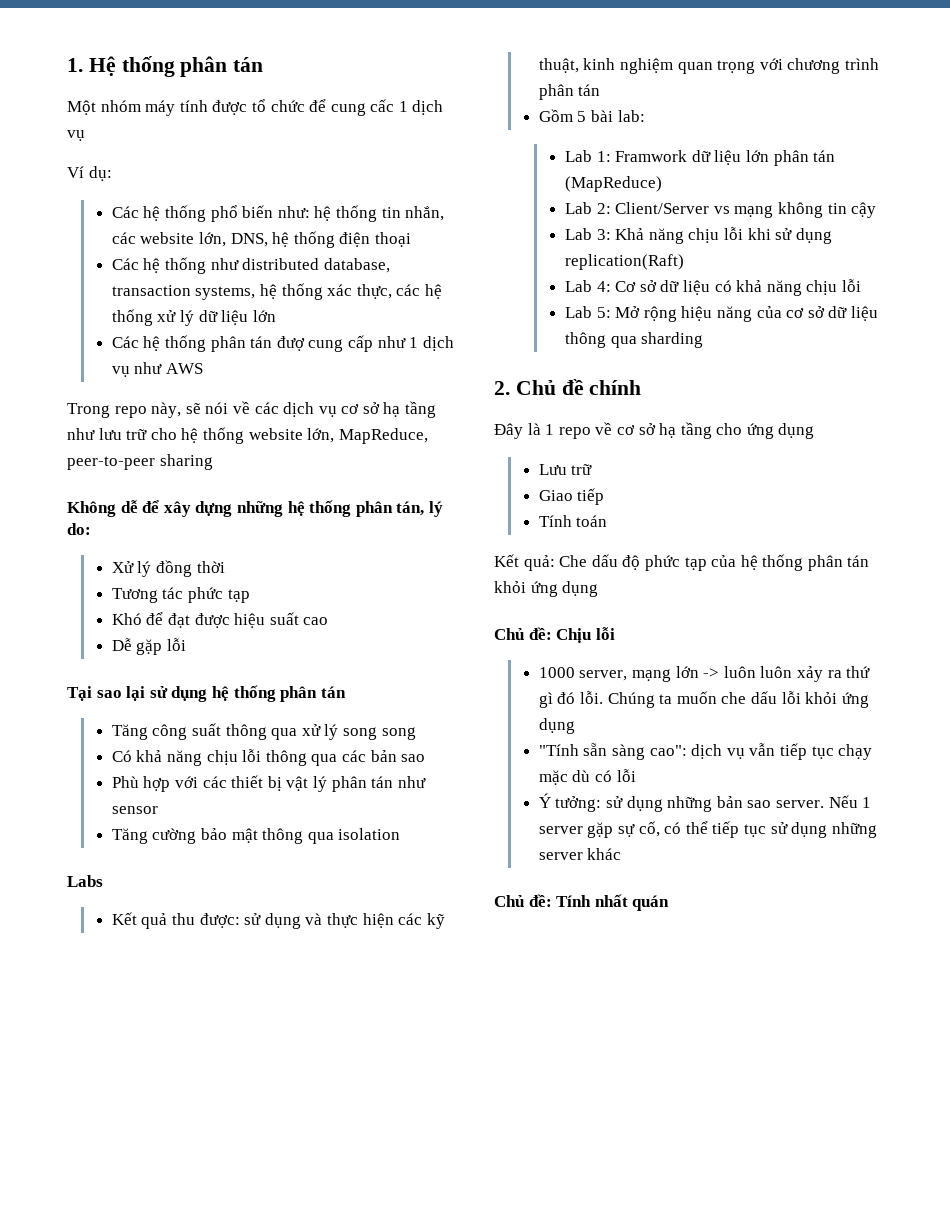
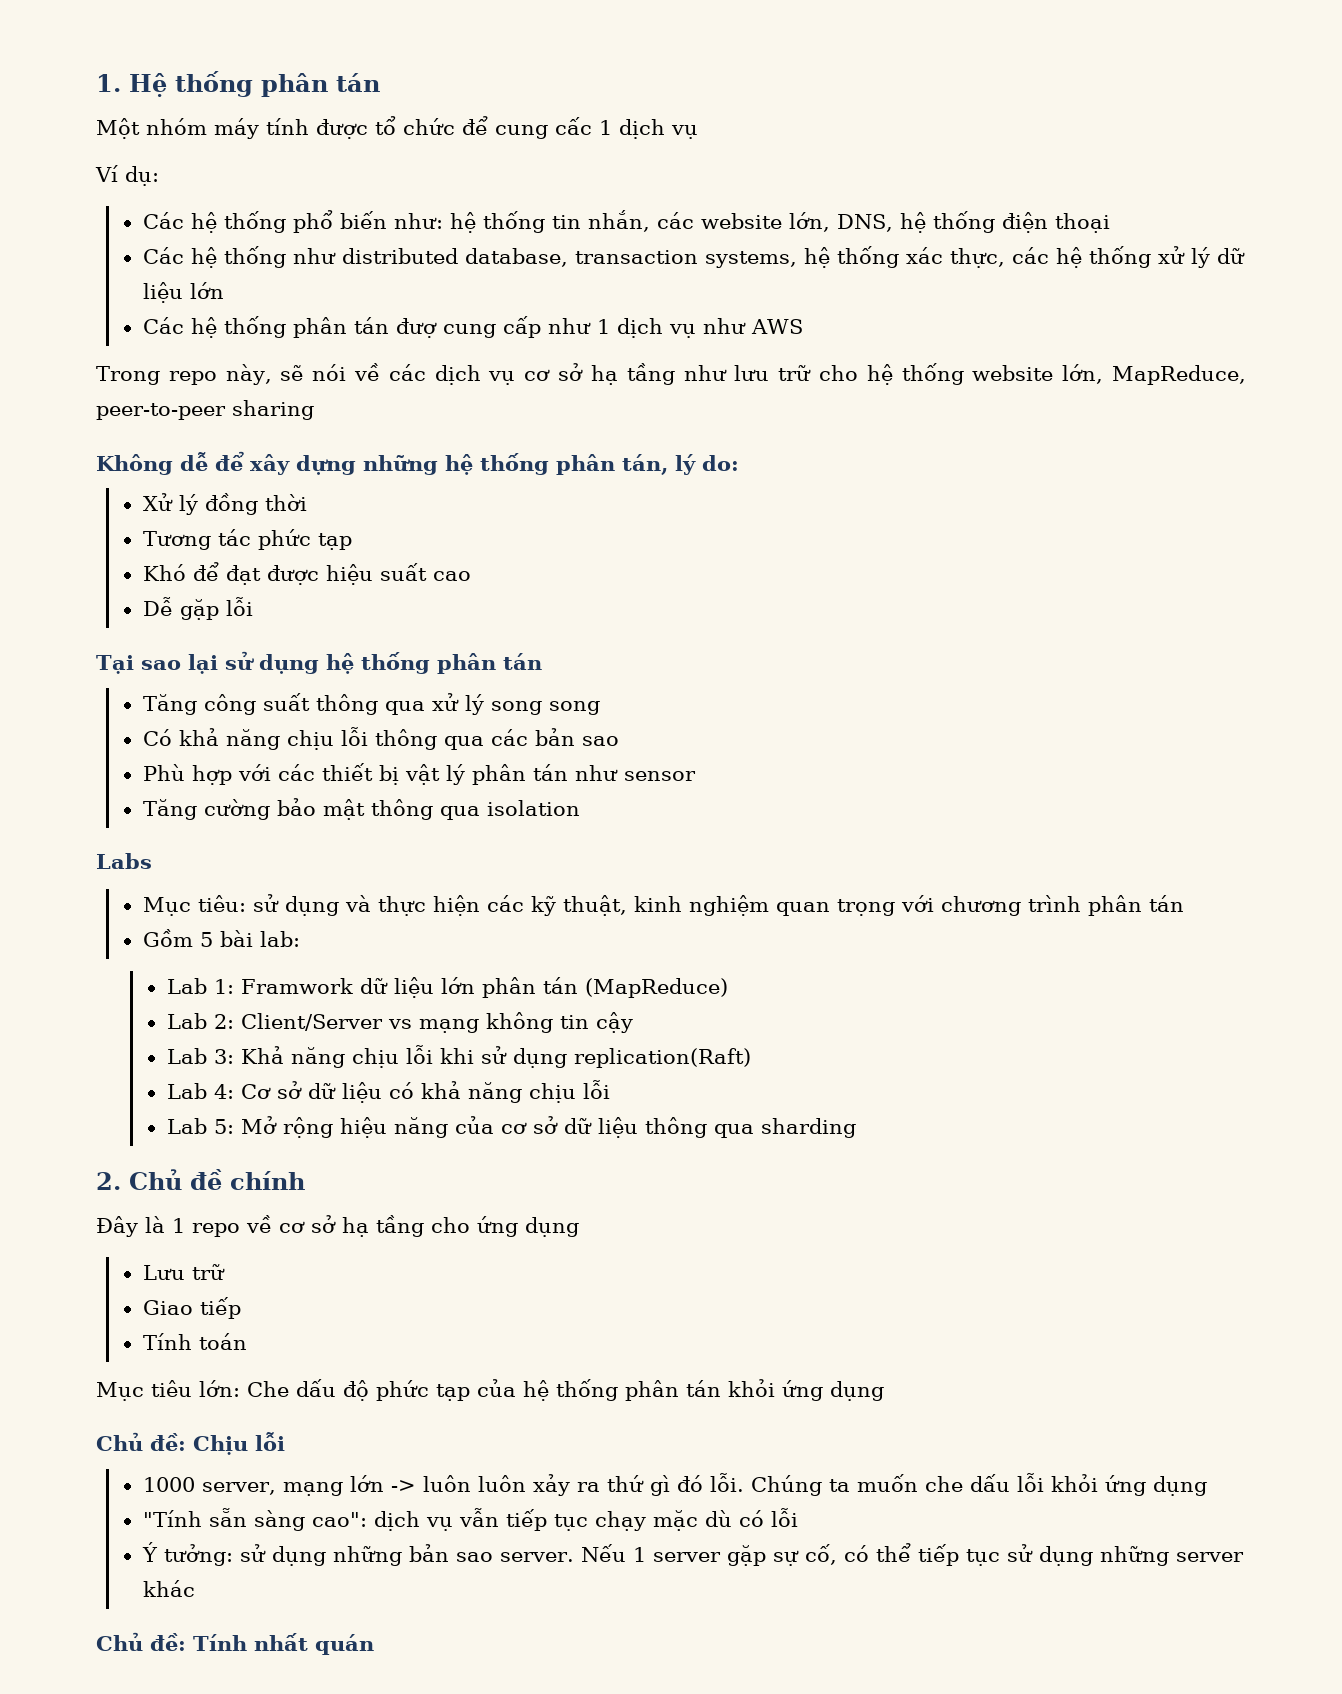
- Kết quả thu được: sử dụng và thực hiện các kỹ thuật, kinh nghiệm quan trọng với chương trình phân tán
+ Mục tiêu: sử dụng và thực hiện các kỹ thuật, kinh nghiệm quan trọng với chương trình phân tán
- Kết quả: Che dấu độ phức tạp của hệ thống phân tán khỏi ứng dụng
+ Mục tiêu lớn: Che dấu độ phức tạp của hệ thống phân tán khỏi ứng dụng

